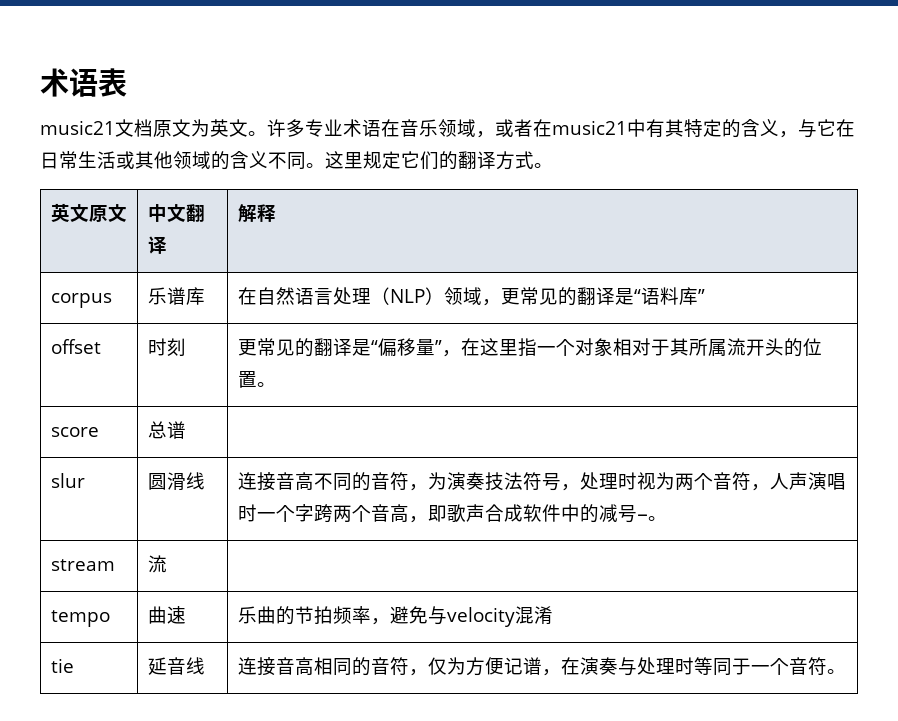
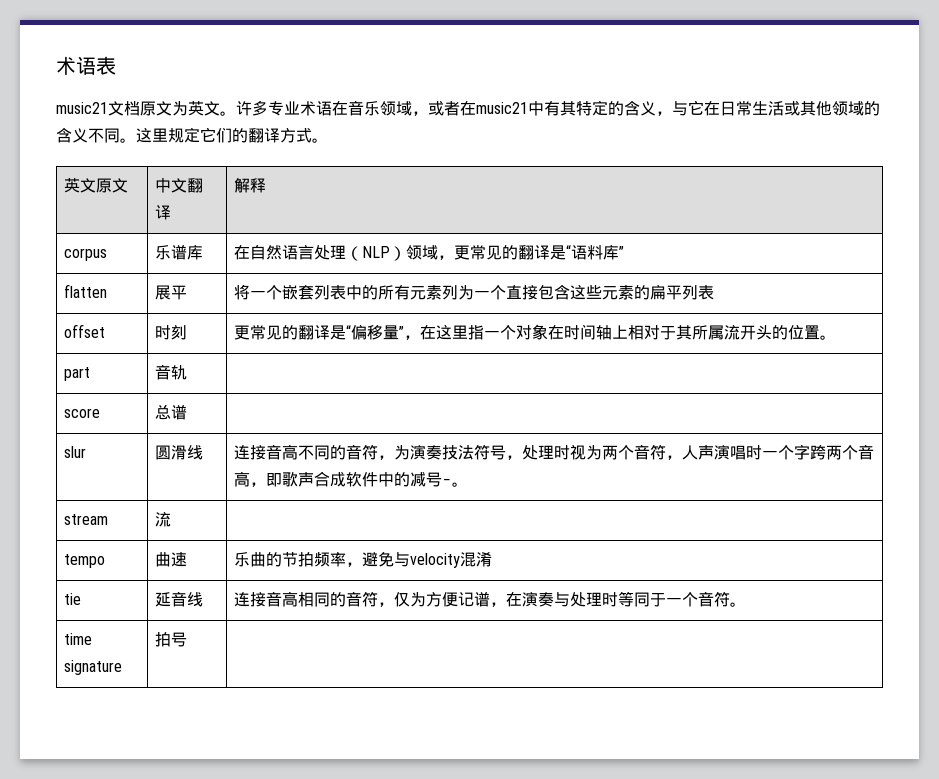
+ flatten | 展平 | 将一个嵌套列表中的所有元素列为一个直接包含这些元素的扁平列表
- offset | 时刻 | 更常见的翻译是“偏移量”，在这里指一个对象相对于其所属流开头的位置。
+ offset | 时刻 | 更常见的翻译是“偏移量”，在这里指一个对象在时间轴上相对于其所属流开头的位置。
+ part | 音轨 |
+ time signature | 拍号 |

